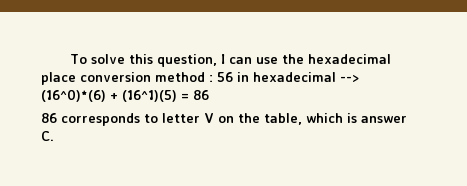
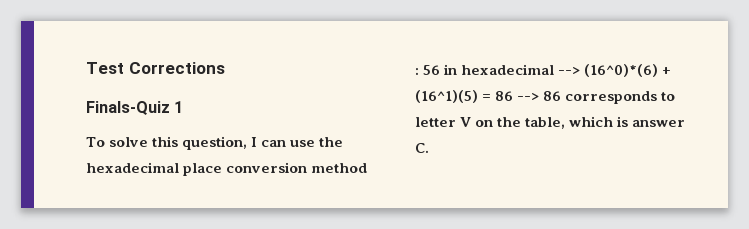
+ Test Corrections
+ Finals-Quiz 1
- To solve this question, I can use the hexadecimal place conversion method : 56 in hexadecimal --> (16^0)*(6) + (16^1)(5) = 86
- 86 corresponds to letter V on the table, which is answer C.
+ To solve this question, I can use the hexadecimal place conversion method : 56 in hexadecimal --> (16^0)*(6) + (16^1)(5) = 86 --> 86 corresponds to letter V on the table, which is answer C.

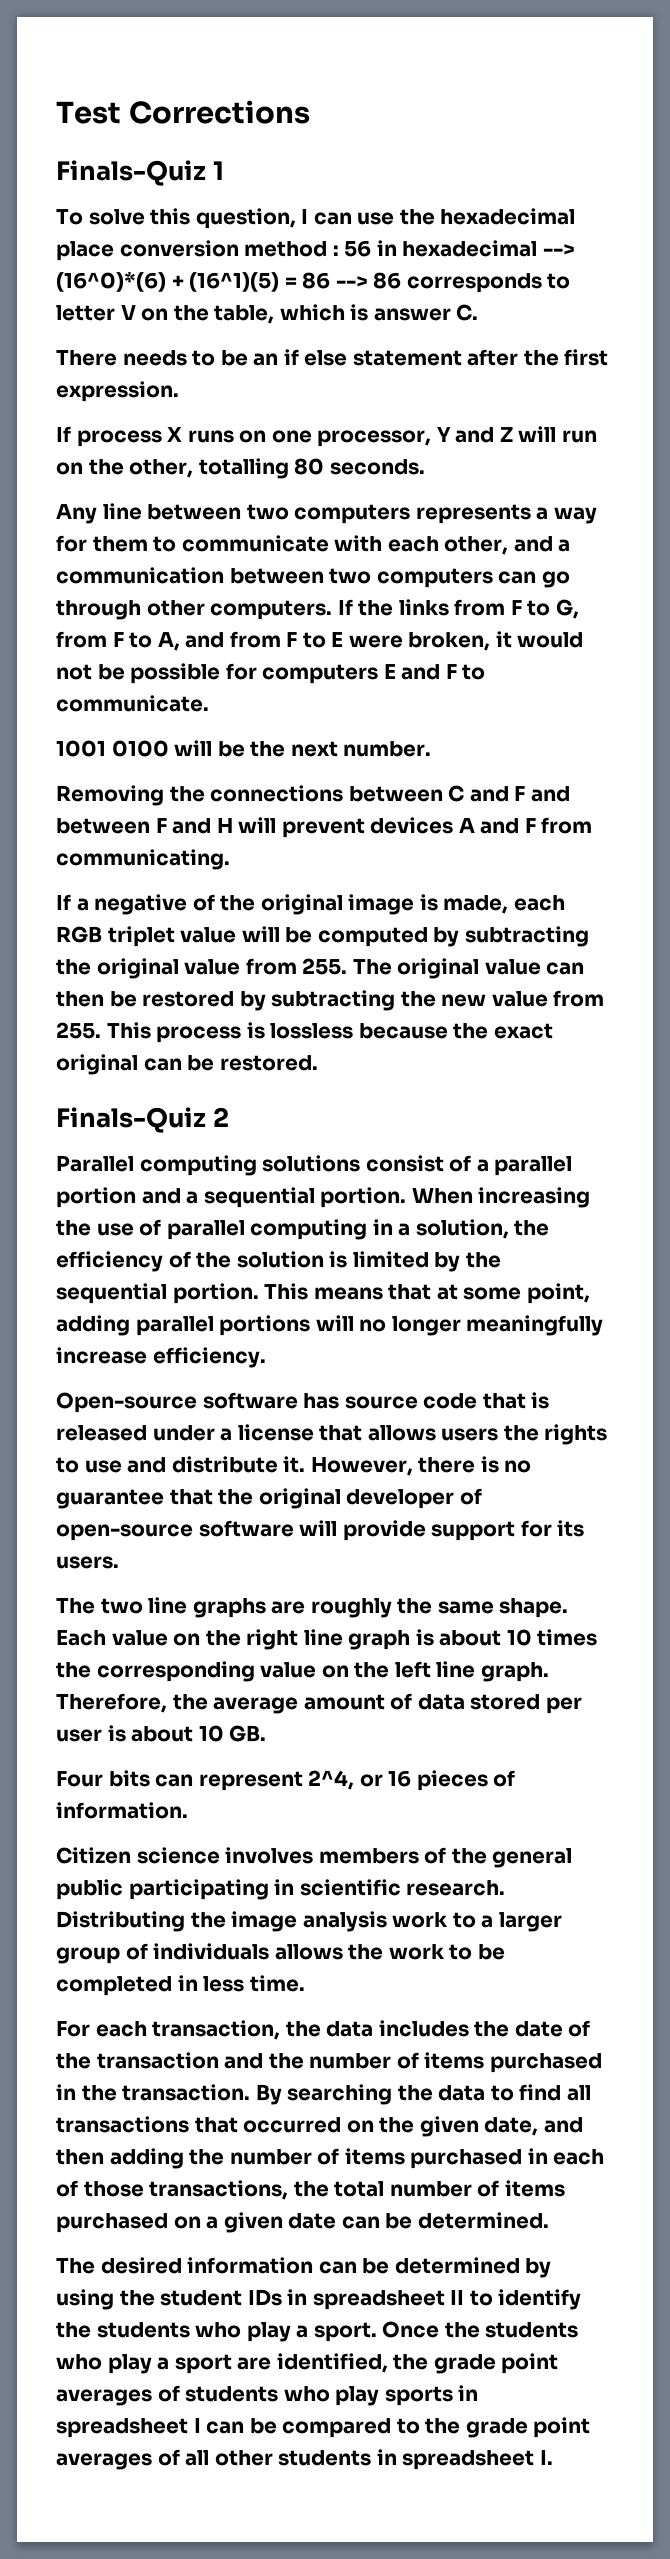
+ There needs to be an if else statement after the first expression.
+ If process X runs on one processor, Y and Z will run on the other, totalling 80 seconds.
+ Any line between two computers represents a way for them to communicate with each other, and a communication between two computers can go through other computers. If the links from F to G, from F to A, and from F to E were broken, it would not be possible for computers E and F to communicate.
+ 1001 0100 will be the next number.
+ Removing the connections between C and F and between F and H will prevent devices A and F from communicating.
+ If a negative of the original image is made, each RGB triplet value will be computed by subtracting the original value from 255. The original value can then be restored by subtracting the new value from 255. This process is lossless because the exact original can be restored.
+ Finals-Quiz 2
+ Parallel computing solutions consist of a parallel portion and a sequential portion. When increasing the use of parallel computing in a solution, the efficiency of the solution is limited by the sequential portion. This means that at some point, adding parallel portions will no longer meaningfully increase efficiency.
+ Open-source software has source code that is released under a license that allows users the rights to use and distribute it. However, there is no guarantee that the original developer of open-source software will provide support for its users.
+ The two line graphs are roughly the same shape. Each value on the right line graph is about 10 times the corresponding value on the left line graph. Therefore, the average amount of data stored per user is about 10 GB.
+ Four bits can represent 2^4, or 16 pieces of information.
+ Citizen science involves members of the general public participating in scientific research. Distributing the image analysis work to a larger group of individuals allows the work to be completed in less time.
+ For each transaction, the data includes the date of the transaction and the number of items purchased in the transaction. By searching the data to find all transactions that occurred on the given date, and then adding the number of items purchased in each of those transactions, the total number of items purchased on a given date can be determined.
+ The desired information can be determined by using the student IDs in spreadsheet II to identify the students who play a sport. Once the students who play a sport are identified, the grade point averages of students who play sports in spreadsheet I can be compared to the grade point averages of all other students in spreadsheet I.

